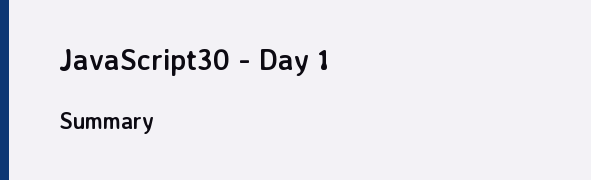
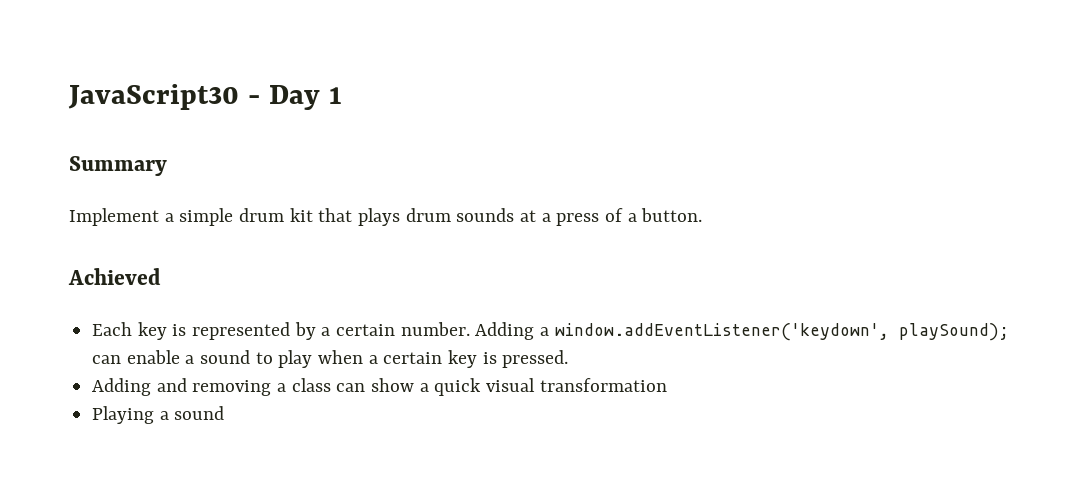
+ Implement a simple drum kit that plays drum sounds at a press of a button.
+ Achieved
+ Each key is represented by a certain number. Adding a window.addEventListener('keydown', playSound); can enable a sound to play when a certain key is pressed.
+ Adding and removing a class can show a quick visual transformation
+ Playing a sound

